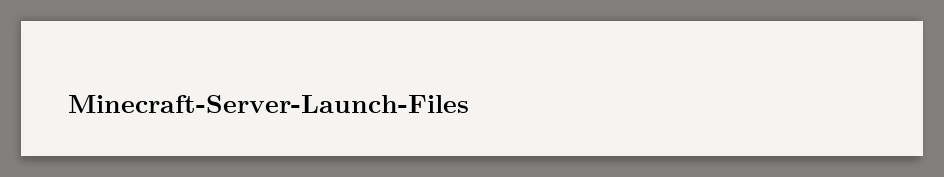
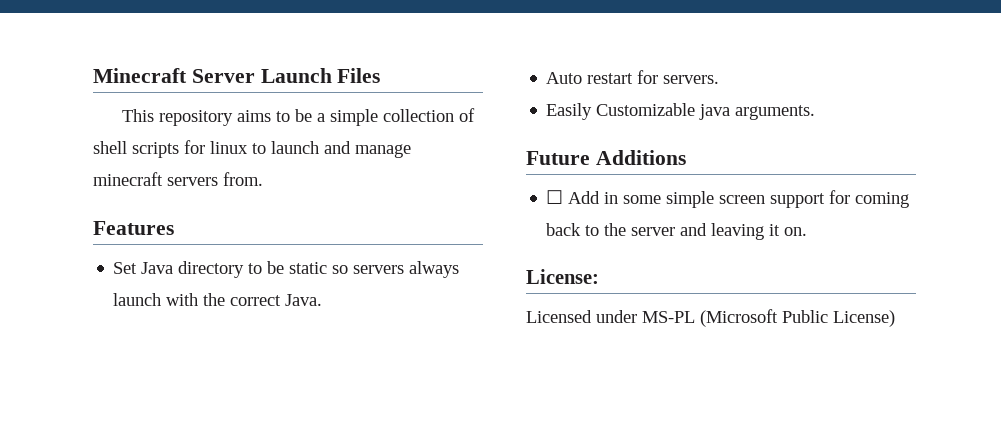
- Minecraft-Server-Launch-Files
+ Minecraft Server Launch Files
+ This repository aims to be a simple collection of shell scripts for linux to launch and manage minecraft servers from.
+ Features
+ Set Java directory to be static so servers always launch with the correct Java.
+ Auto restart for servers.
+ Easily Customizable java arguments.
+ Future Additions
+ ☐ Add in some simple screen support for coming back to the server and leaving it on.
+ License:
+ Licensed under MS-PL (Microsoft Public License)

